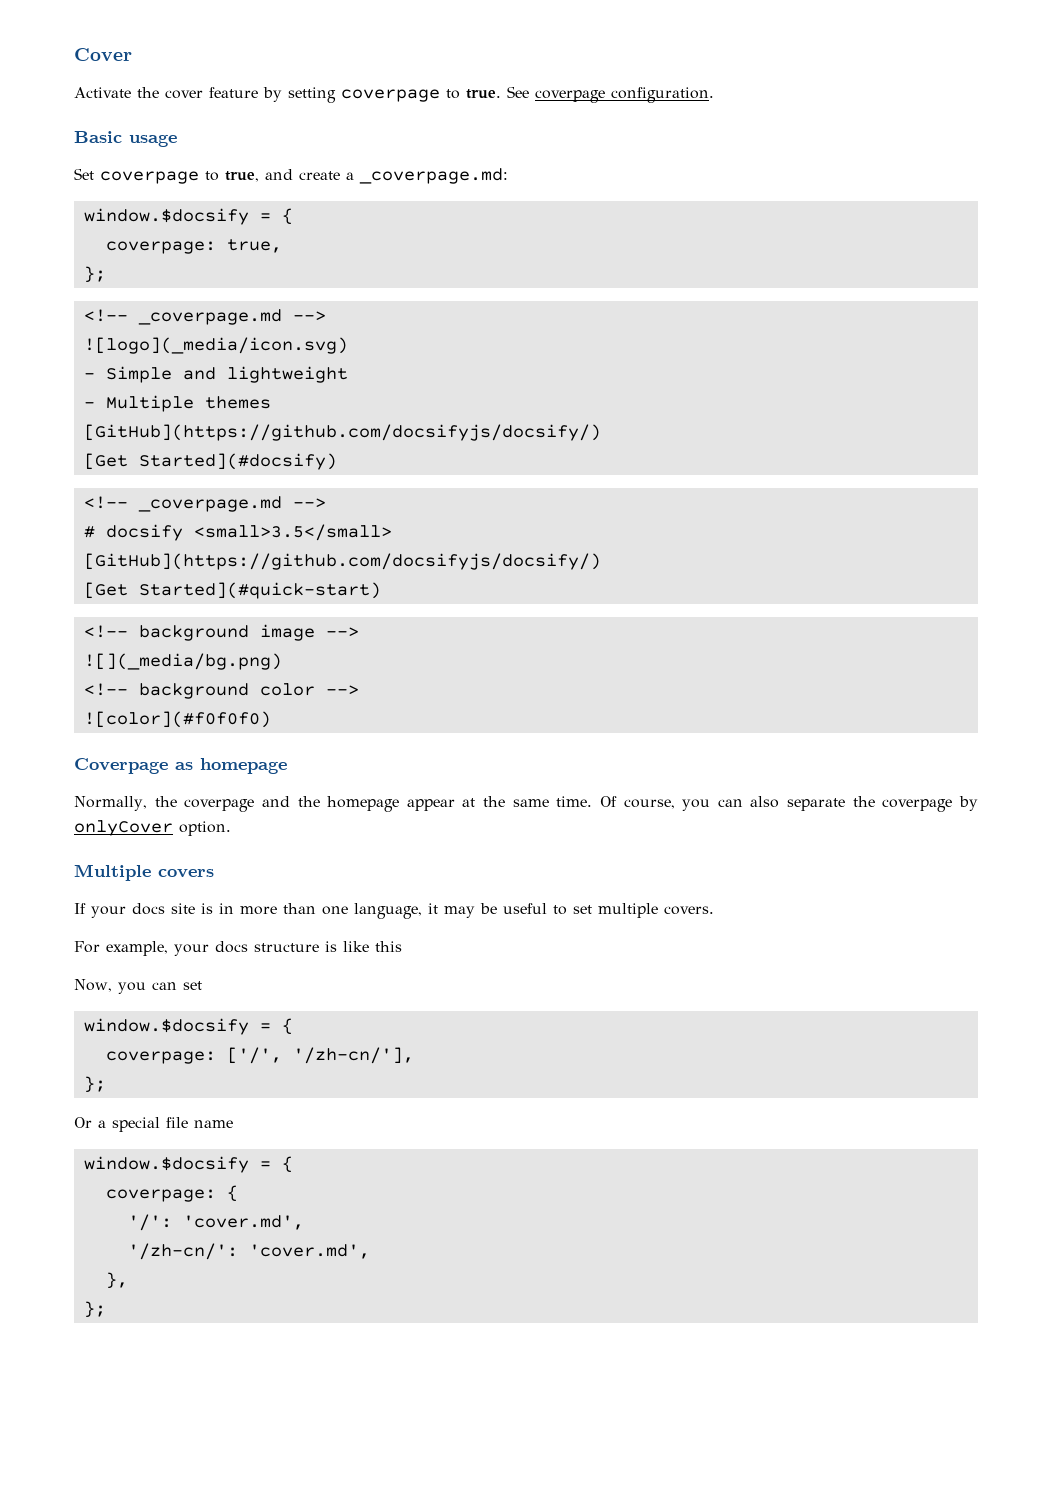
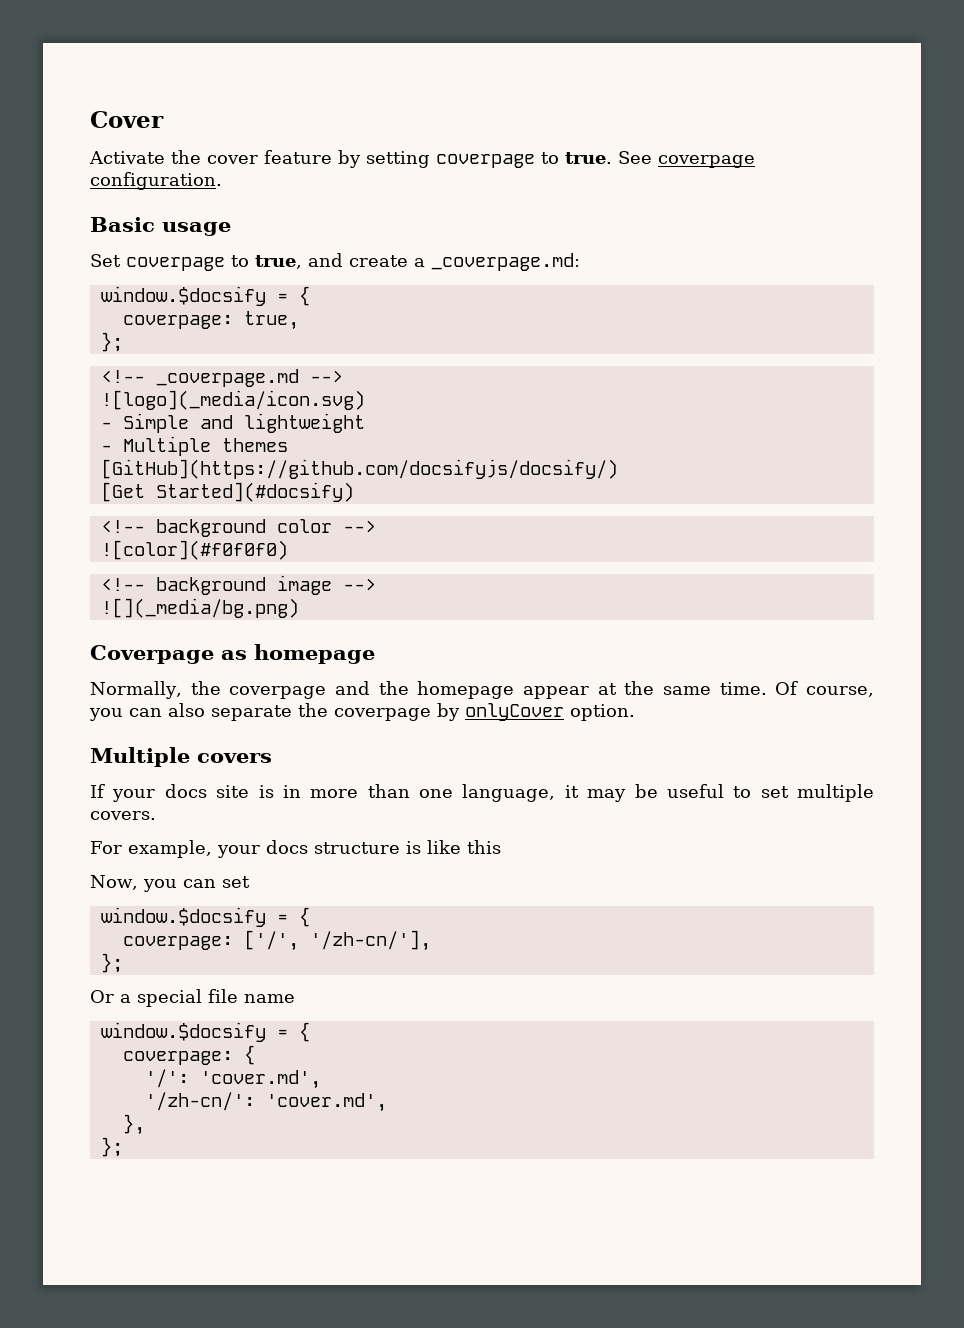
  [Get Started](#docsify)
- <!-- _coverpage.md -->
- # docsify <small>3.5</small>
- [GitHub](https://github.com/docsifyjs/docsify/)
- [Get Started](#quick-start)
+ <!-- background color -->
+ ![color](#f0f0f0)
- <!-- background color -->
- ![color](#f0f0f0)

